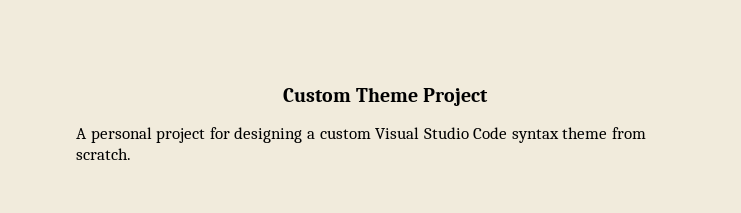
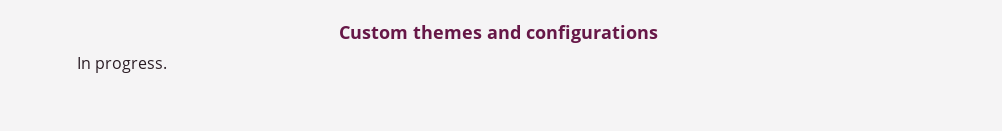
- Custom Theme Project
- A personal project for designing a custom Visual Studio Code syntax theme from scratch.
+ Custom themes and configurations
+ In progress.

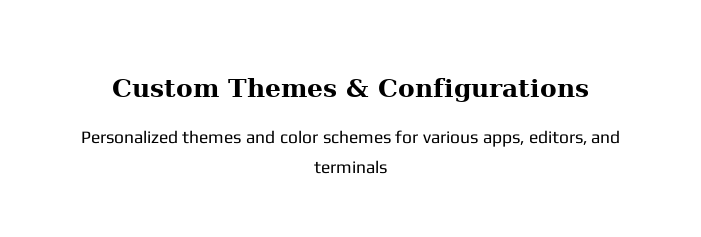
- Custom themes and configurations
- In progress.
+ Custom Themes & Configurations
+ Personalized themes and color schemes for various apps, editors, and terminals

